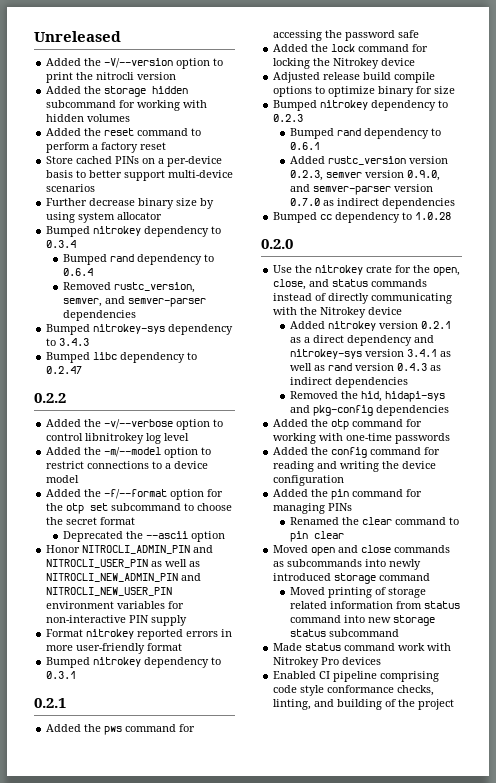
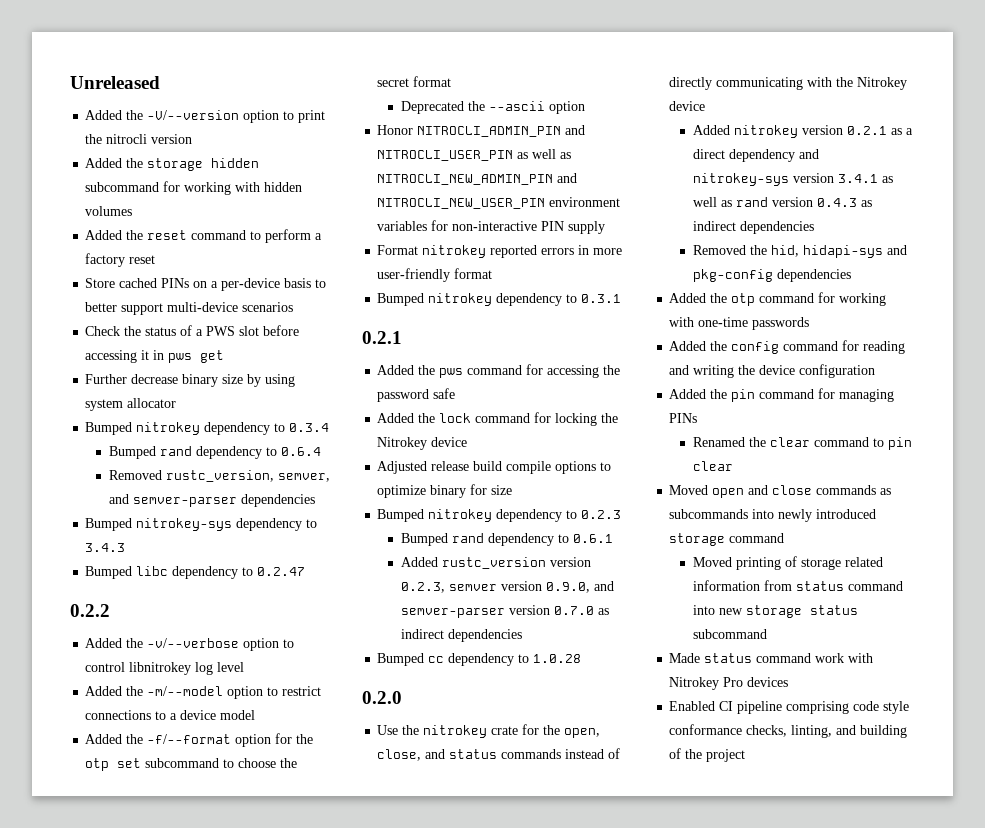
+ Check the status of a PWS slot before accessing it in pws get

